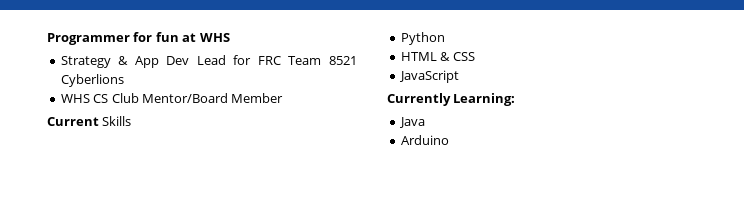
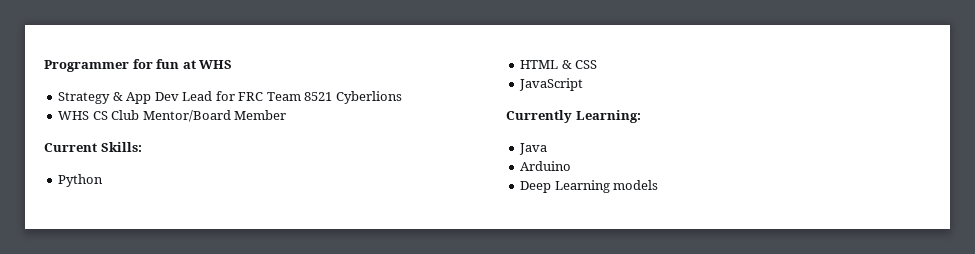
- Current Skills
+ Current Skills:
+ Deep Learning models

